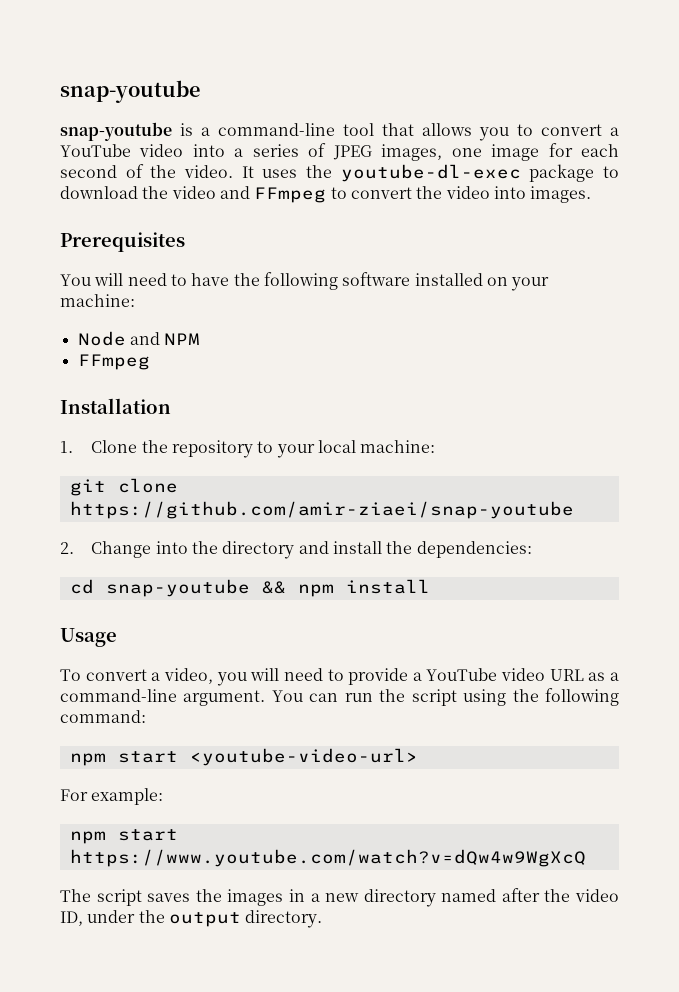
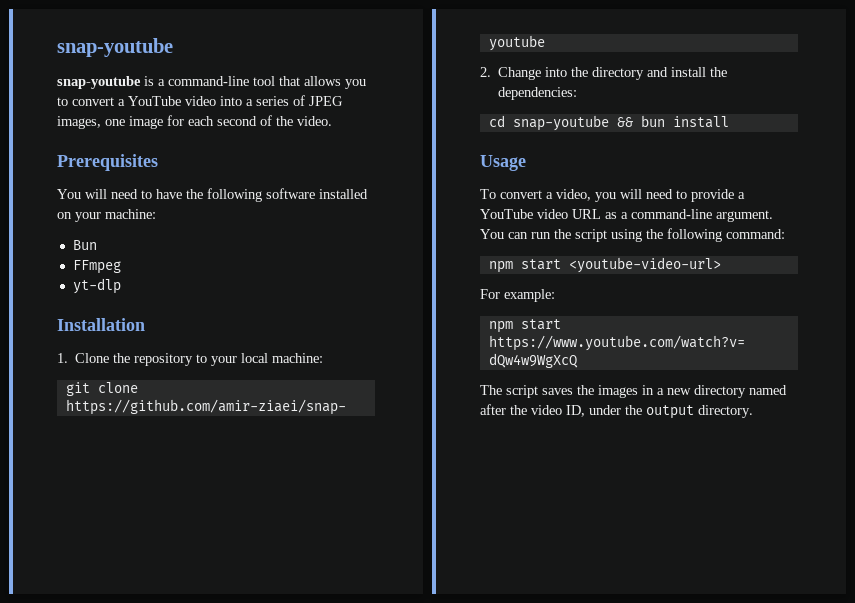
- It uses the youtube-dl-exec package to download the video and FFmpeg to convert the video into images.
- Node and NPM
+ Bun
  FFmpeg
+ yt-dlp
- cd snap-youtube && npm install
+ cd snap-youtube && bun install

